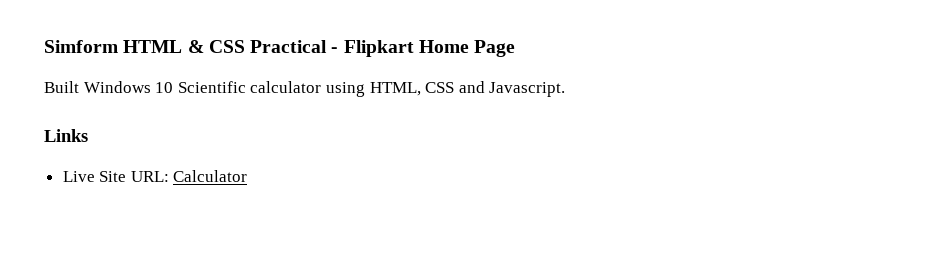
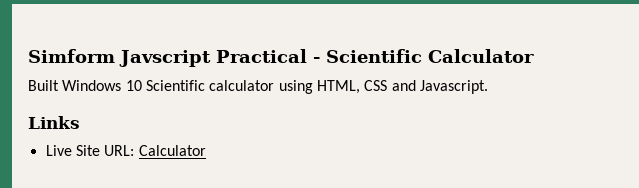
- Simform HTML & CSS Practical - Flipkart Home Page
+ Simform Javscript Practical - Scientific Calculator

